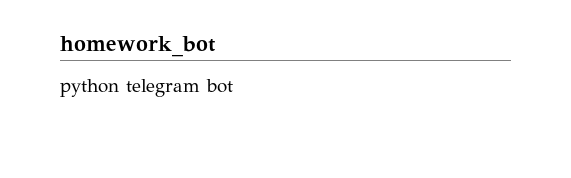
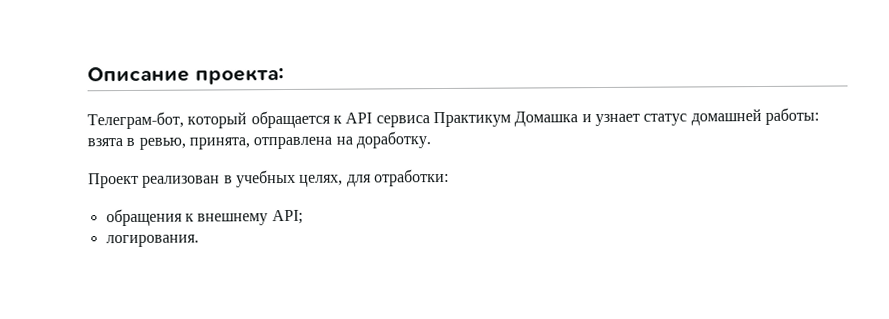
- homework_bot
- python telegram bot
+ Описание проекта:
+ Телеграм-бот, который обращается к API сервиса Практикум Домашка и узнает статус домашней работы: взята в ревью, принята, отправлена на доработку.
+ Проект реализован в учебных целях, для отработки:
+ обращения к внешнему API;
+ логирования.

